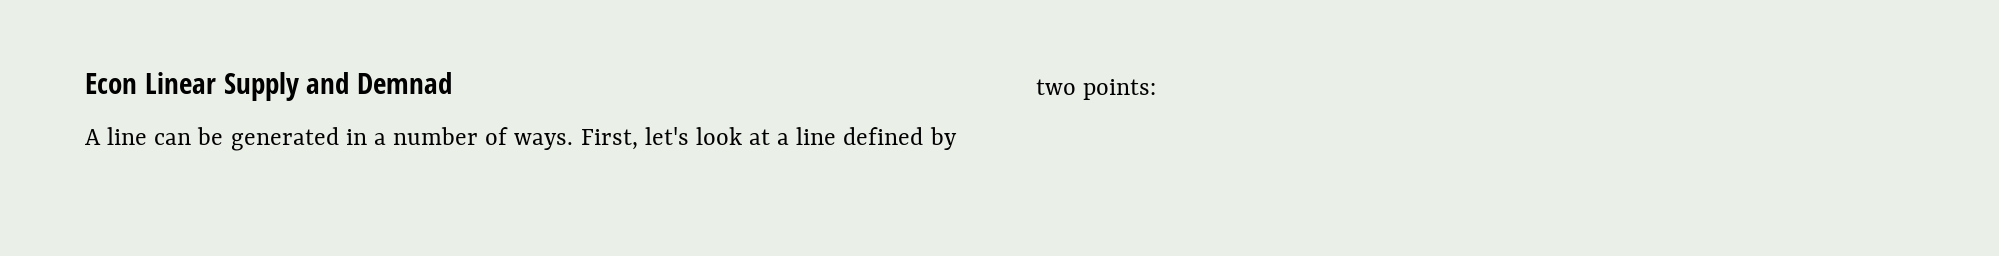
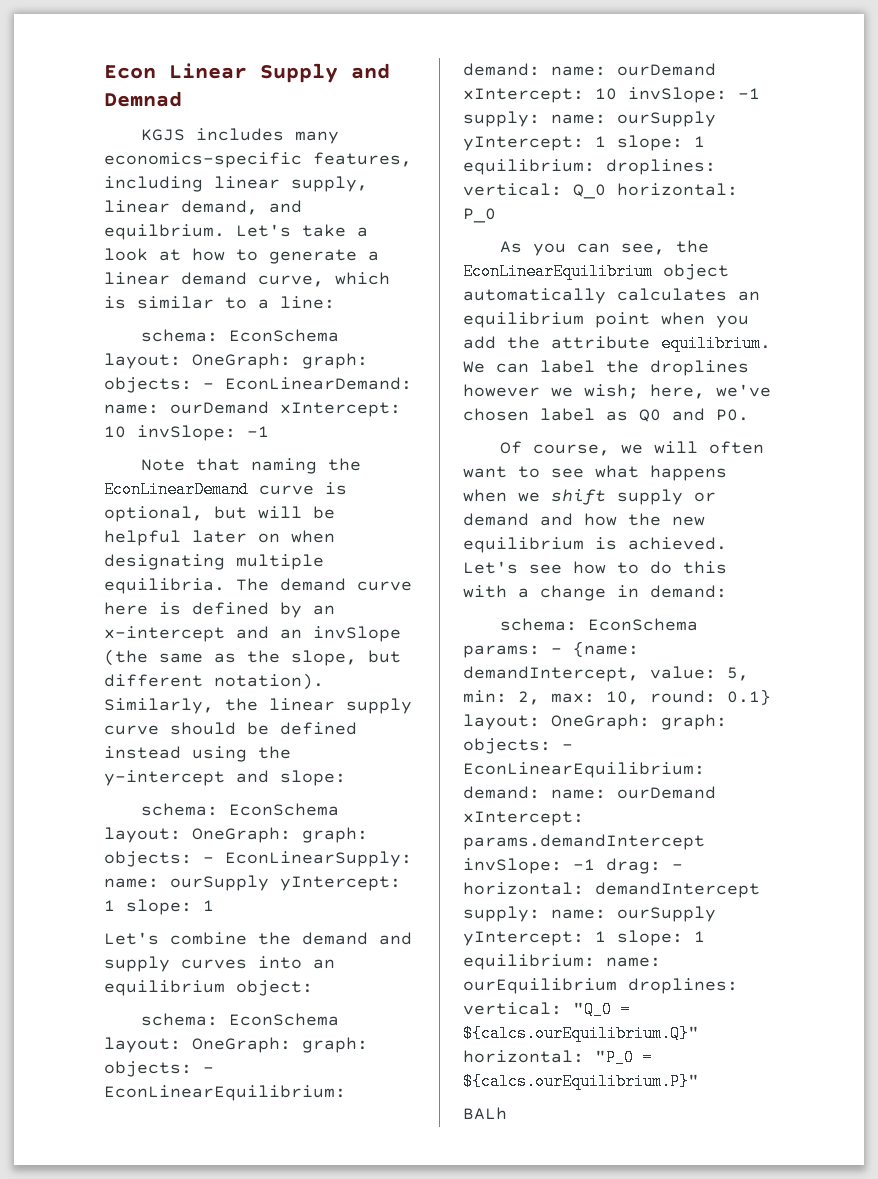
- A line can be generated in a number of ways. First, let's look at a line defined by two points:
+ KGJS includes many economics-specific features, including linear supply, linear demand, and equilbrium. Let's take a look at how to generate a linear demand curve, which is similar to a line:
+ schema: EconSchema layout: OneGraph: graph: objects: - EconLinearDemand: name: ourDemand xIntercept: 10 invSlope: -1
+ Note that naming the EconLinearDemand curve is optional, but will be helpful later on when designating multiple equilibria. The demand curve here is defined by an x-intercept and an invSlope (the same as the slope, but different notation). Similarly, the linear supply curve should be defined instead using the y-intercept and slope:
+ schema: EconSchema layout: OneGraph: graph: objects: - EconLinearSupply: name: ourSupply yIntercept: 1 slope: 1
+ Let's combine the demand and supply curves into an equilibrium object:
+ schema: EconSchema layout: OneGraph: graph: objects: - EconLinearEquilibrium: demand: name: ourDemand xIntercept: 10 invSlope: -1 supply: name: ourSupply yIntercept: 1 slope: 1 equilibrium: droplines: vertical: Q_0 horizontal: P_0
+ As you can see, the EconLinearEquilibrium object automatically calculates an equilibrium point when you add the attribute equilibrium. We can label the droplines however we wish; here, we've chosen label as Q0 and P0.
+ Of course, we will often want to see what happens when we shift supply or demand and how the new equilibrium is achieved. Let's see how to do this with a change in demand:
+ schema: EconSchema params: - {name: demandIntercept, value: 5, min: 2, max: 10, round: 0.1} layout: OneGraph: graph: objects: - EconLinearEquilibrium: demand: name: ourDemand xIntercept: params.demandIntercept invSlope: -1 drag: - horizontal: demandIntercept supply: name: ourSupply yIntercept: 1 slope: 1 equilibrium: name: ourEquilibrium droplines: vertical: "Q_0 = ${calcs.ourEquilibrium.Q}" horizontal: "P_0 = ${calcs.ourEquilibrium.P}"
+ BALh

